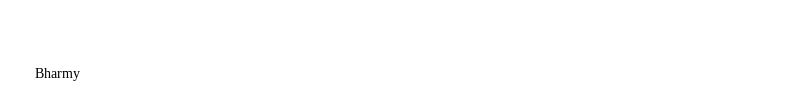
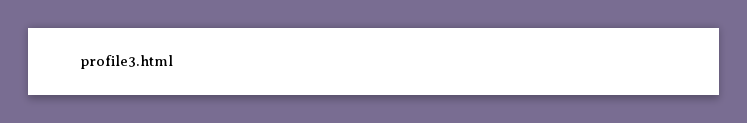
- Bharmy
+ profile3.html

